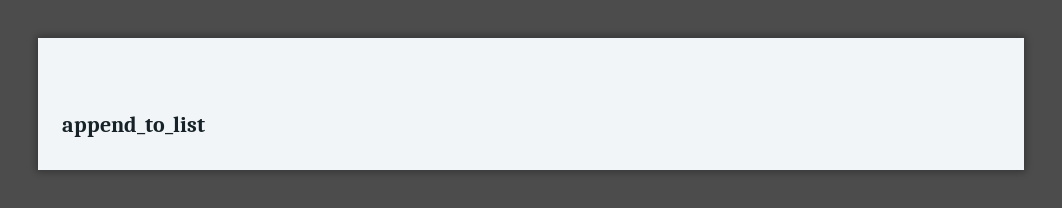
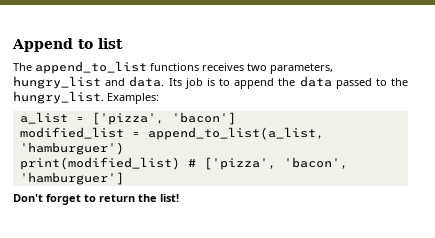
- append_to_list
+ Append to list
+ The append_to_list functions receives two parameters, hungry_list and data. Its job is to append the data passed to the hungry_list. Examples:
+ a_list = ['pizza', 'bacon']
+ modified_list = append_to_list(a_list, 'hamburguer')
+ print(modified_list) # ['pizza', 'bacon', 'hamburguer']
+ Don't forget to return the list!

